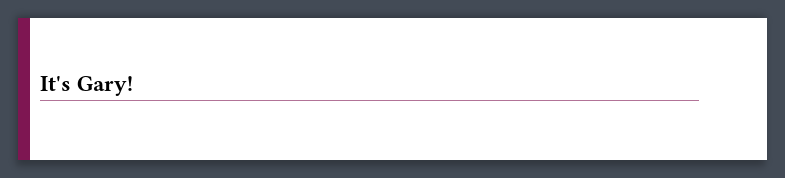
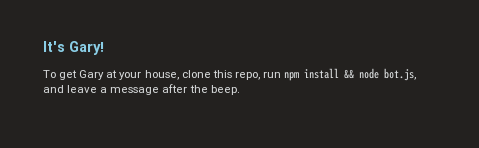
+ To get Gary at your house, clone this repo, run npm install && node bot.js, and leave a message after the beep.

